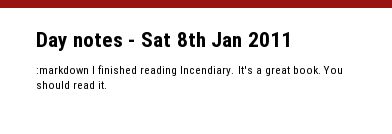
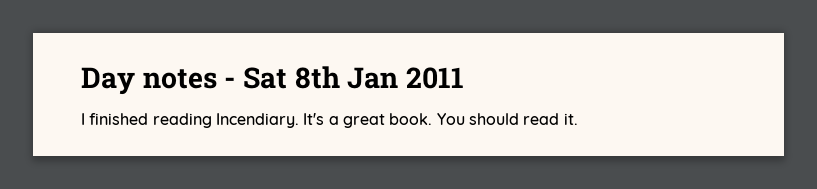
- :markdown I finished reading Incendiary.
+ I finished reading Incendiary.

